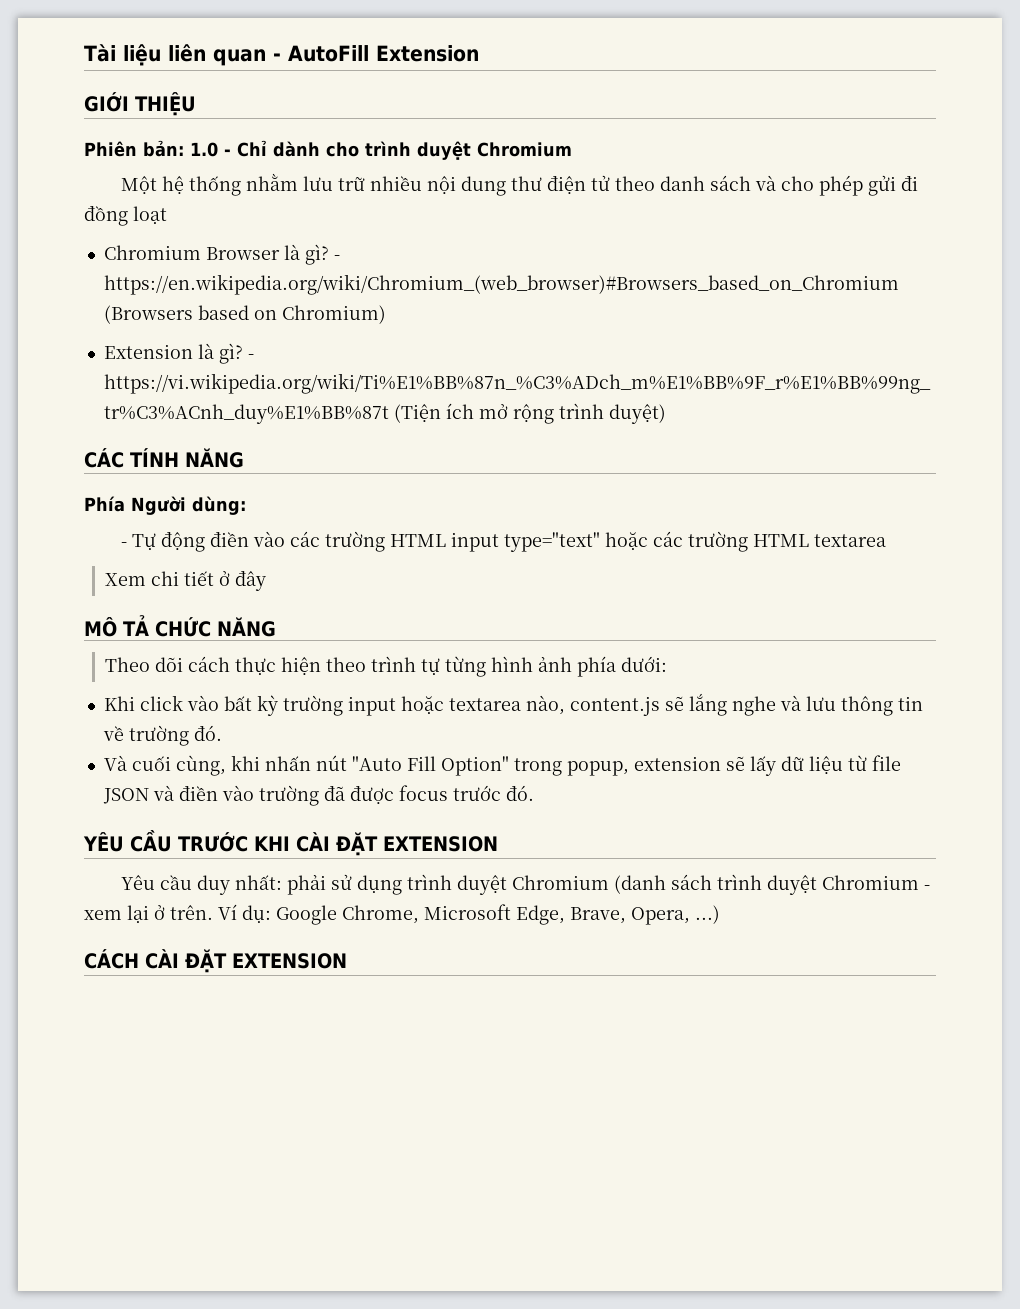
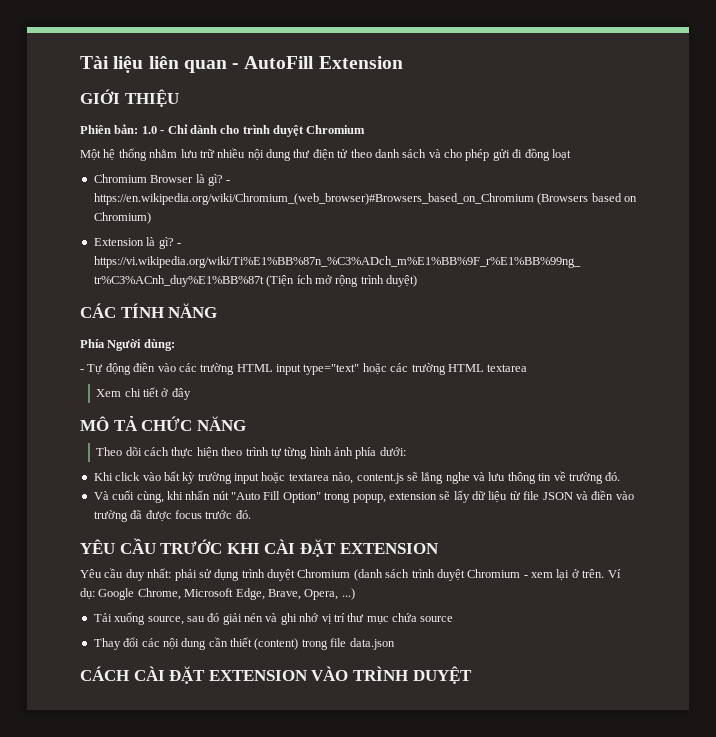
+ Tải xuống source, sau đó giải nén và ghi nhớ vị trí thư mục chứa source
+ Thay đổi các nội dung cần thiết (content) trong file data.json
- CÁCH CÀI ĐẶT EXTENSION
+ CÁCH CÀI ĐẶT EXTENSION VÀO TRÌNH DUYỆT

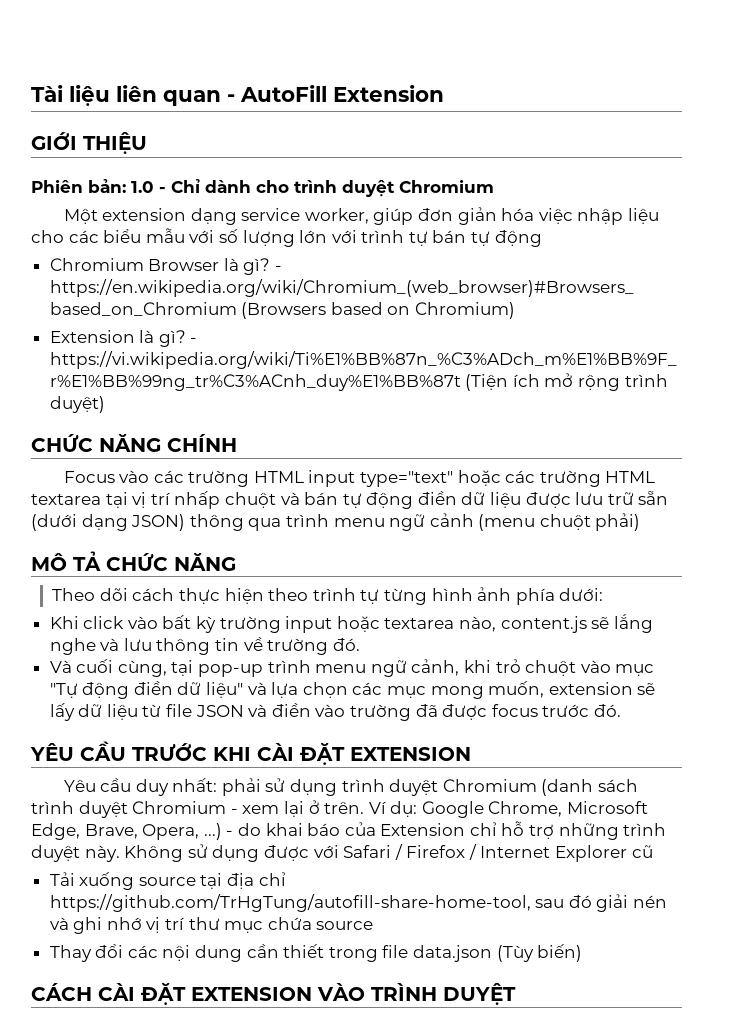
- Một hệ thống nhằm lưu trữ nhiều nội dung thư điện tử theo danh sách và cho phép gửi đi đồng loạt
+ Một extension dạng service worker, giúp đơn giản hóa việc nhập liệu cho các biểu mẫu với số lượng lớn với trình tự bán tự động
- CÁC TÍNH NĂNG
- Phía Người dùng:
- - Tự động điền vào các trường HTML input type="text" hoặc các trường HTML textarea
- Xem chi tiết ở đây
+ CHỨC NĂNG CHÍNH
+ Focus vào các trường HTML input type="text" hoặc các trường HTML textarea tại vị trí nhấp chuột và bán tự động điền dữ liệu được lưu trữ sẵn (dưới dạng JSON) thông qua trình menu ngữ cảnh (menu chuột phải)
- Và cuối cùng, khi nhấn nút "Auto Fill Option" trong popup, extension sẽ lấy dữ liệu từ file JSON và điền vào trường đã được focus trước đó.
+ Và cuối cùng, tại pop-up trình menu ngữ cảnh, khi trỏ chuột vào mục "Tự động điền dữ liệu" và lựa chọn các mục mong muốn, extension sẽ lấy dữ liệu từ file JSON và điền vào trường đã được focus trước đó.
- Ví dụ: Google Chrome, Microsoft Edge, Brave, Opera, ...)
- Tải xuống source, sau đó giải nén và ghi nhớ vị trí thư mục chứa source
+ Ví dụ: Google Chrome, Microsoft Edge, Brave, Opera, ...) - do khai báo của Extension chỉ hỗ trợ những trình duyệt này. Không sử dụng được với Safari / Firefox / Internet Explorer cũ
+ Tải xuống source tại địa chỉ https://github.com/TrHgTung/autofill-share-home-tool, sau đó giải nén và ghi nhớ vị trí thư mục chứa source
- Thay đổi các nội dung cần thiết (content) trong file data.json
+ Thay đổi các nội dung cần thiết trong file data.json (Tùy biến)

